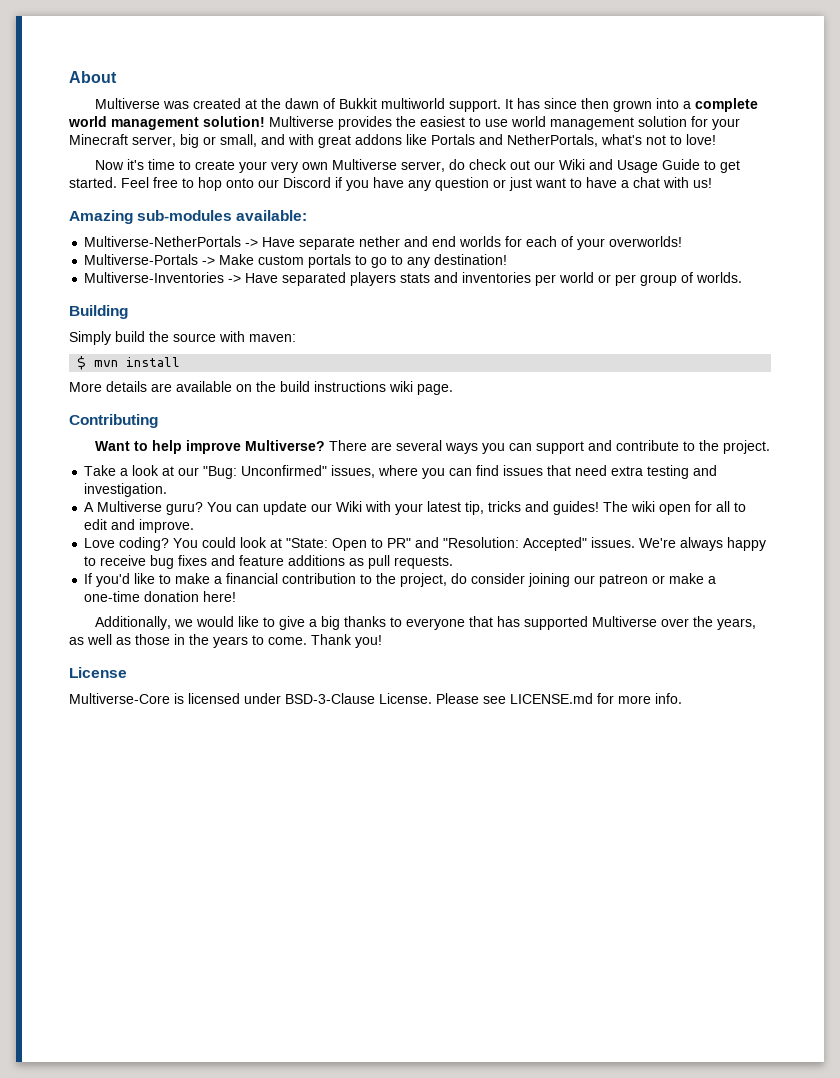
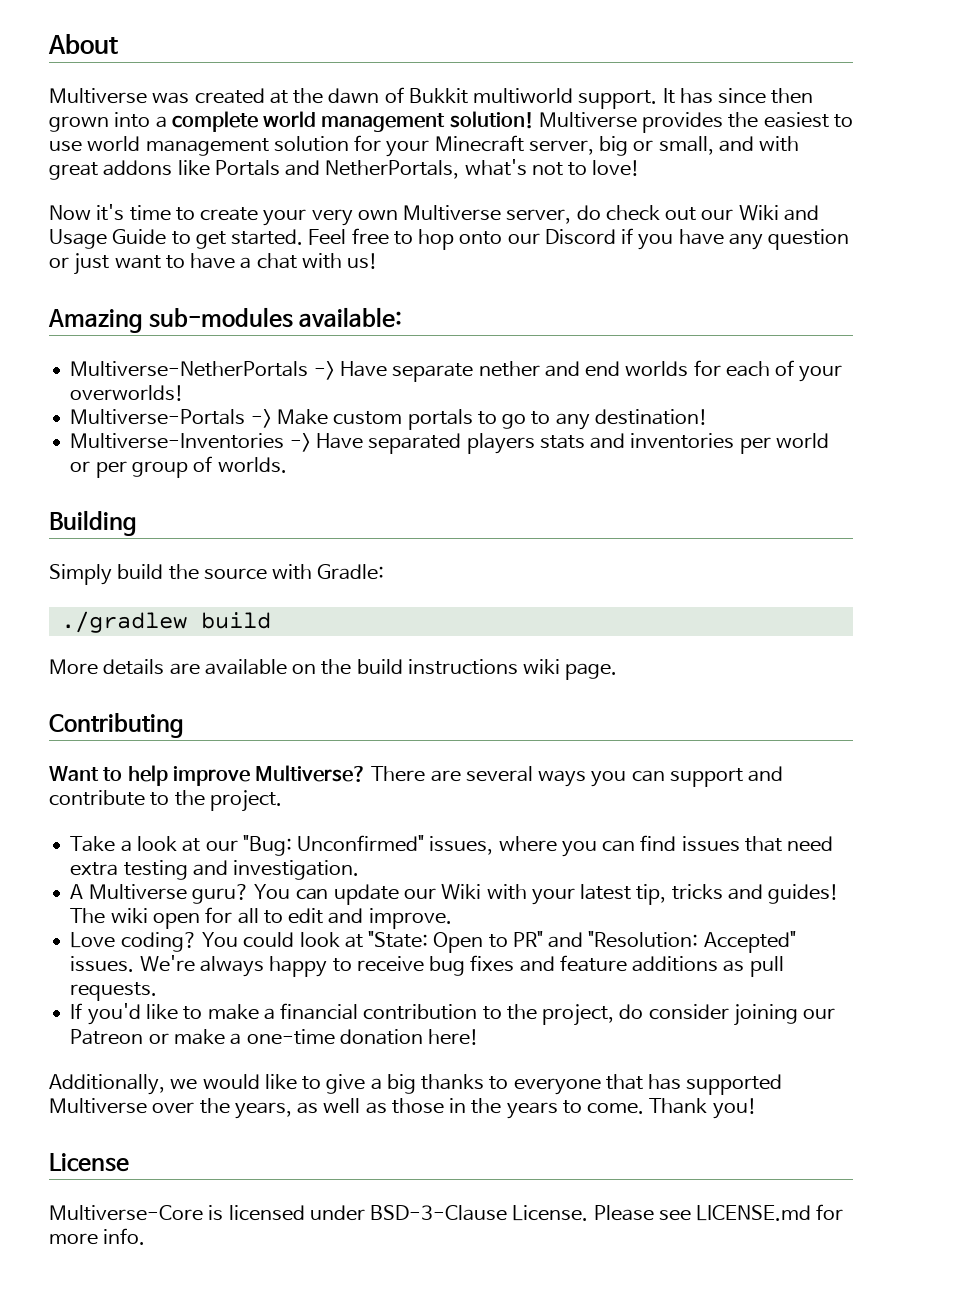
- Simply build the source with maven:
- $ mvn install
+ Simply build the source with Gradle:
+ ./gradlew build
- If you'd like to make a financial contribution to the project, do consider joining our patreon or make a one-time donation here!
+ If you'd like to make a financial contribution to the project, do consider joining our Patreon or make a one-time donation here!

